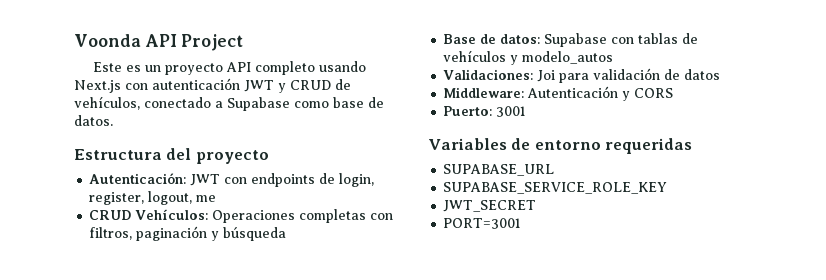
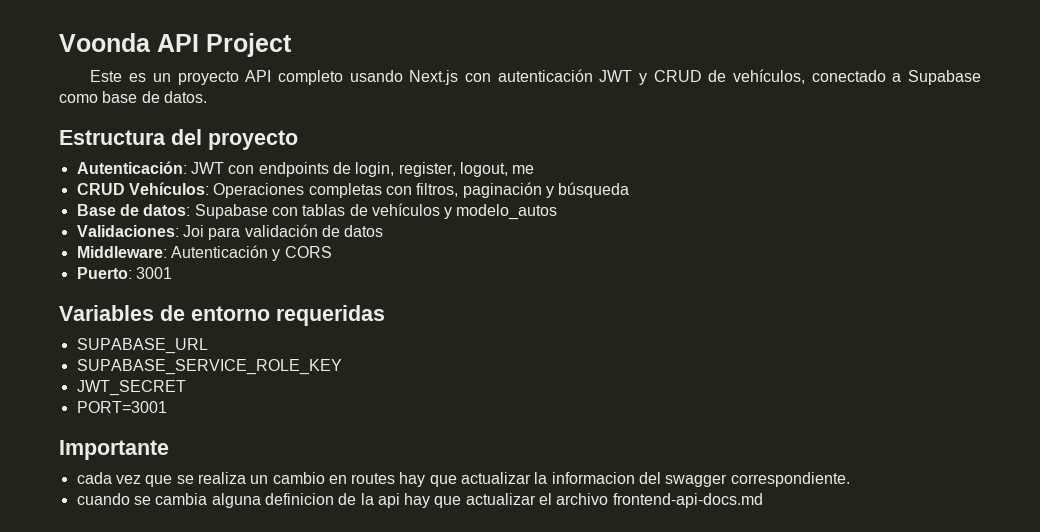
+ Importante
+ cada vez que se realiza un cambio en routes hay que actualizar la informacion del swagger correspondiente.
+ cuando se cambia alguna definicion de la api hay que actualizar el archivo frontend-api-docs.md

